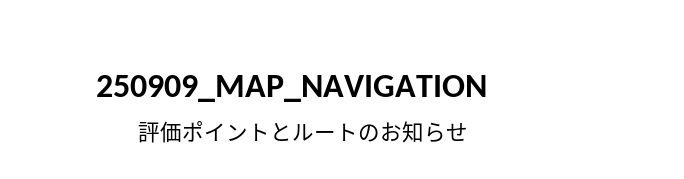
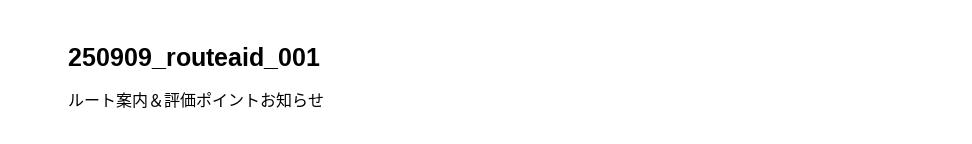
- 250909_MAP_NAVIGATION
- 評価ポイントとルートのお知らせ
+ 250909_routeaid_001
+ ルート案内＆評価ポイントお知らせ

